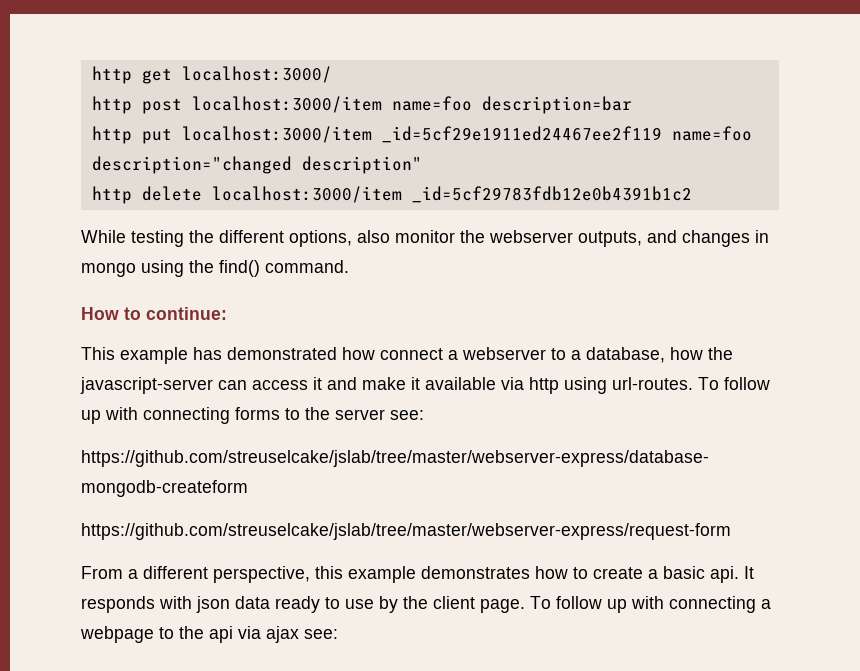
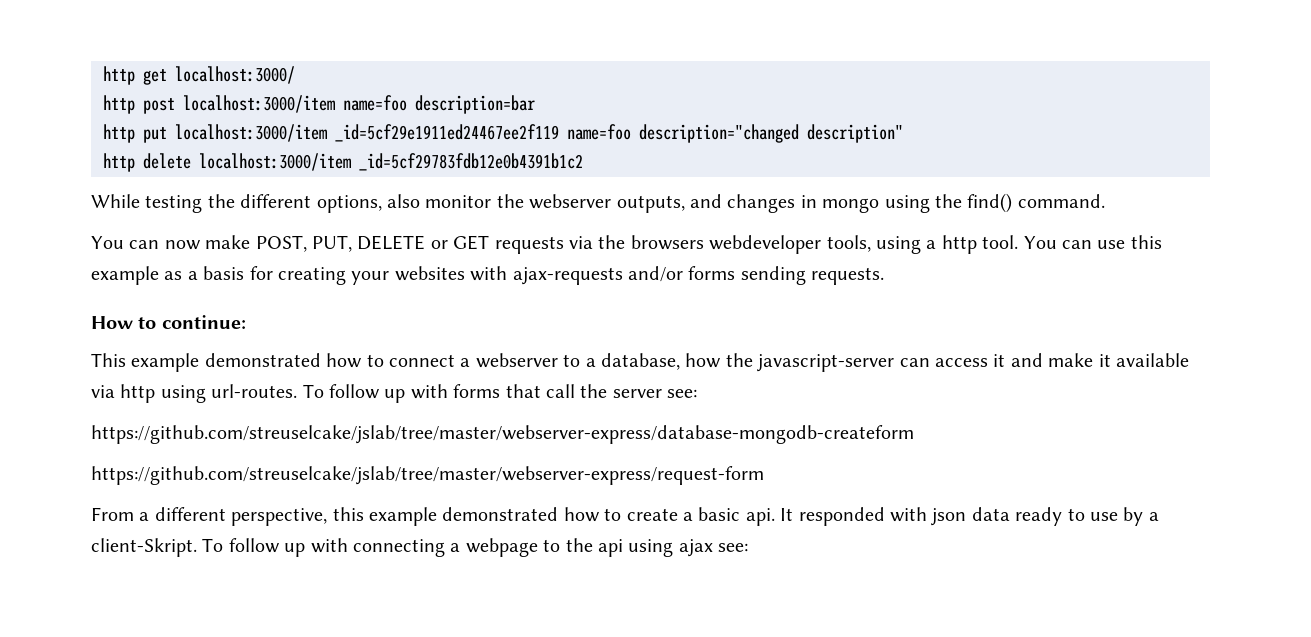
+ You can now make POST, PUT, DELETE or GET requests via the browsers webdeveloper tools, using a http tool. You can use this example as a basis for creating your websites with ajax-requests and/or forms sending requests.
- This example has demonstrated how connect a webserver to a database, how the javascript-server can access it and make it available via http using url-routes.
+ This example demonstrated how to connect a webserver to a database, how the javascript-server can access it and make it available via http using url-routes.
- To follow up with connecting forms to the server see:
+ To follow up with forms that call the server see:
- From a different perspective, this example demonstrates how to create a basic api.
+ From a different perspective, this example demonstrated how to create a basic api.
- It responds with json data ready to use by the client page.
+ It responded with json data ready to use by a client-Skript.
- To follow up with connecting a webpage to the api via ajax see:
+ To follow up with connecting a webpage to the api using ajax see:

